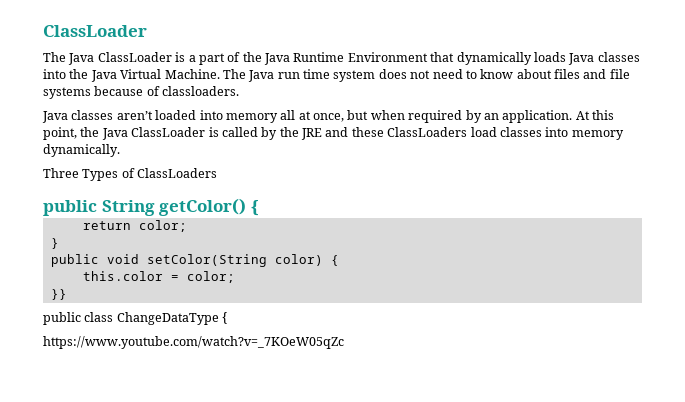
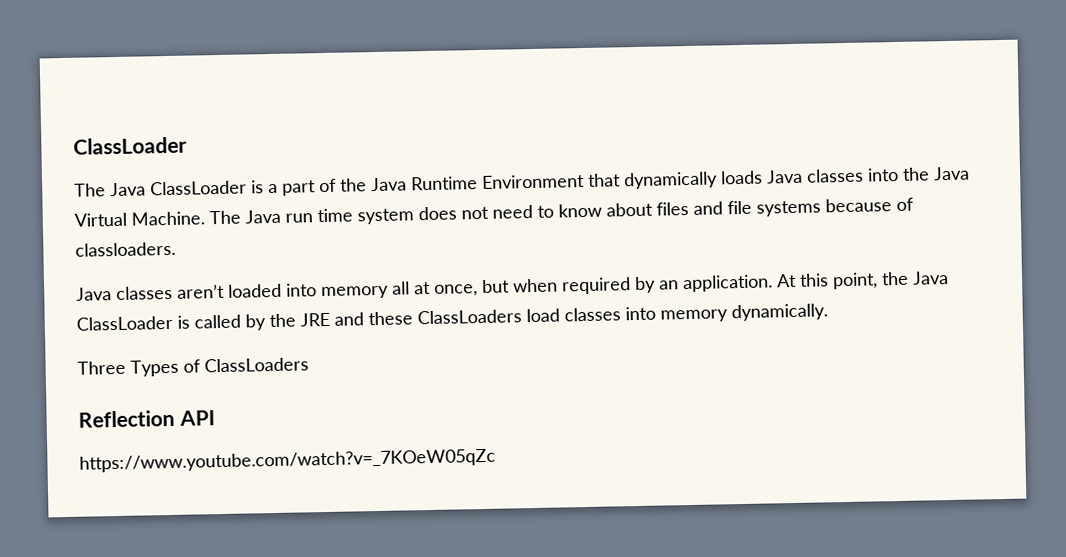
- public String getColor() {
- return color;
- }
- public void setColor(String color) {
- this.color = color;
- }}
- public class ChangeDataType {
+ Reflection API

